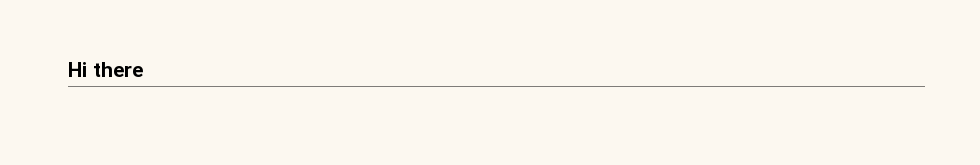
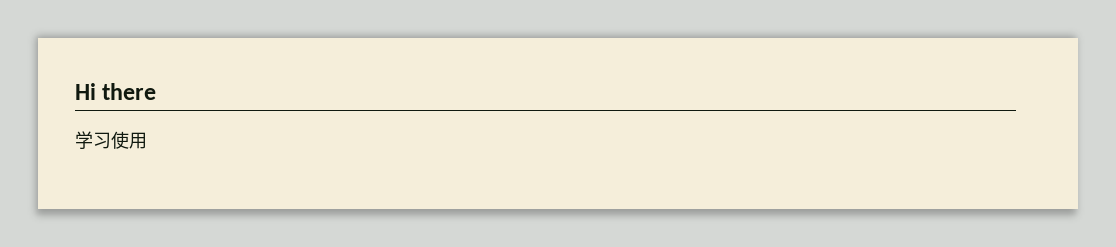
+ 学习使用

